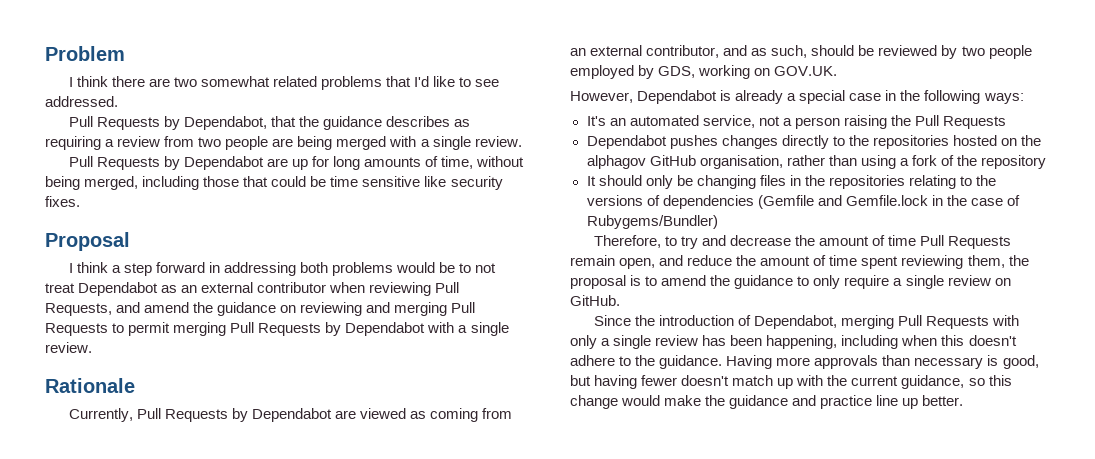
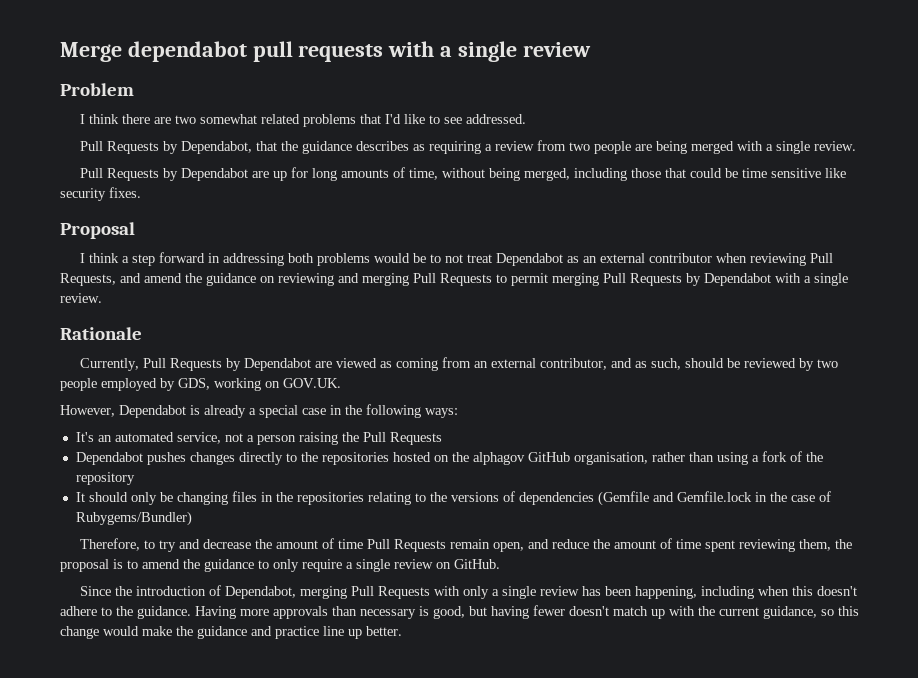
+ Merge dependabot pull requests with a single review

